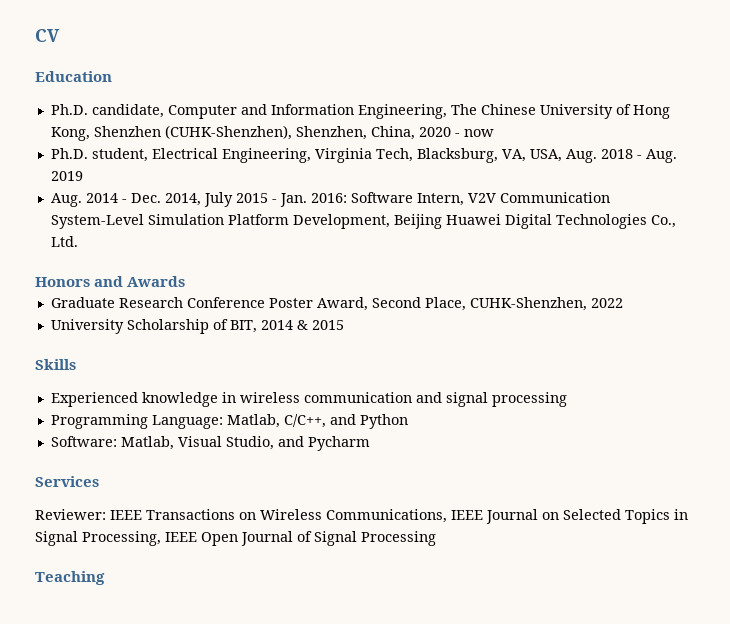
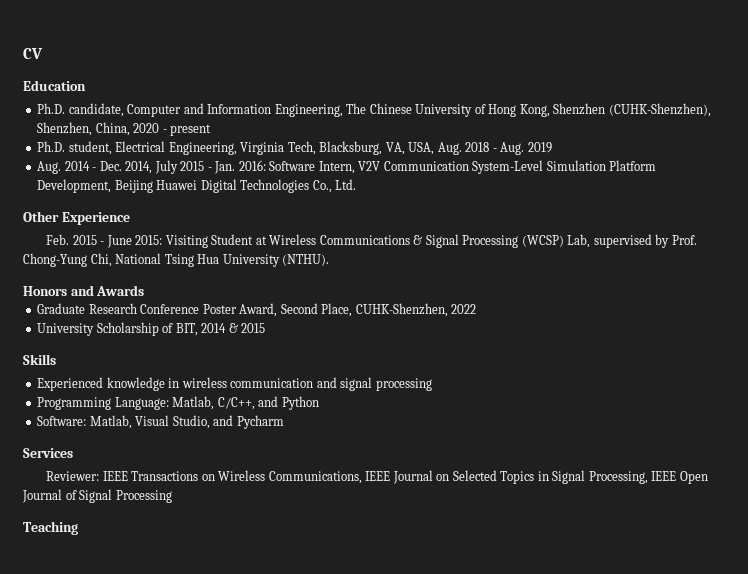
- Ph.D. candidate, Computer and Information Engineering, The Chinese University of Hong Kong, Shenzhen (CUHK-Shenzhen), Shenzhen, China, 2020 - now
+ Ph.D. candidate, Computer and Information Engineering, The Chinese University of Hong Kong, Shenzhen (CUHK-Shenzhen), Shenzhen, China, 2020 - present
+ Other Experience
+ Feb. 2015 - June 2015: Visiting Student at Wireless Communications & Signal Processing (WCSP) Lab, supervised by Prof. Chong-Yung Chi, National Tsing Hua University (NTHU).

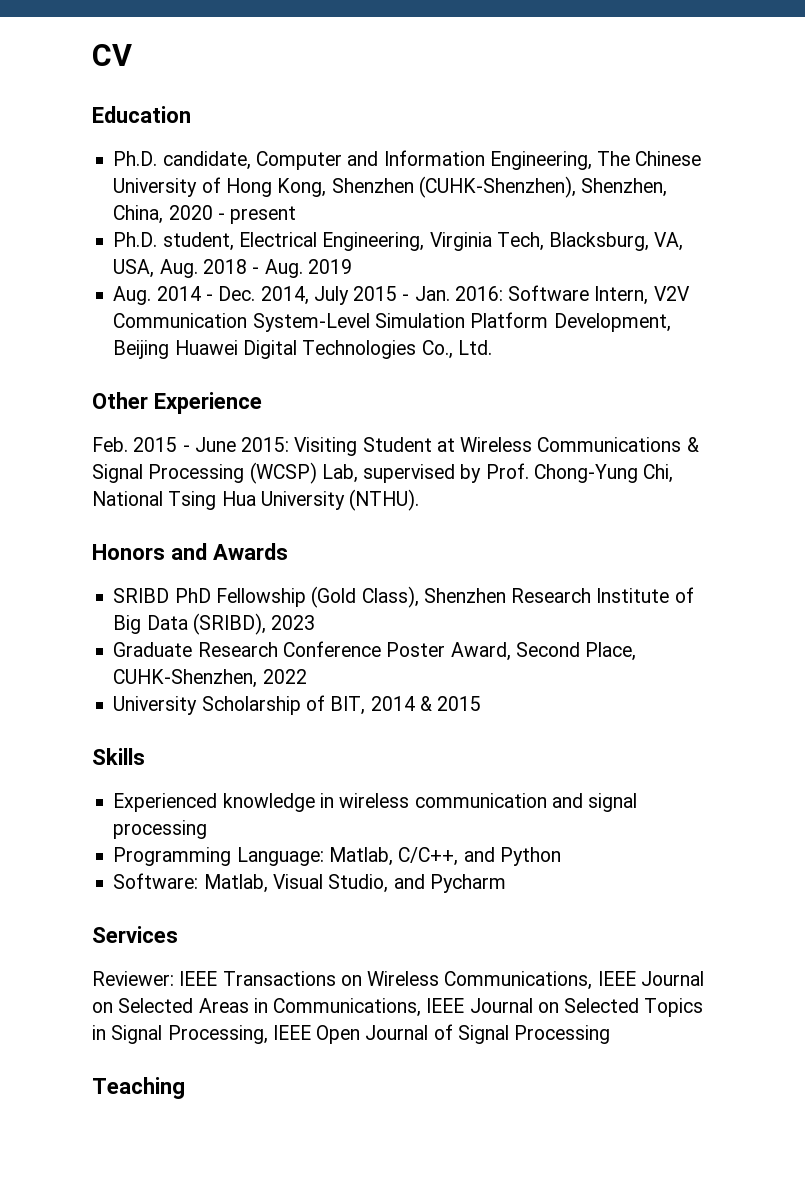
+ SRIBD PhD Fellowship (Gold Class), Shenzhen Research Institute of Big Data (SRIBD), 2023
- Reviewer: IEEE Transactions on Wireless Communications, IEEE Journal on Selected Topics in Signal Processing, IEEE Open Journal of Signal Processing
+ Reviewer: IEEE Transactions on Wireless Communications, IEEE Journal on Selected Areas in Communications, IEEE Journal on Selected Topics in Signal Processing, IEEE Open Journal of Signal Processing

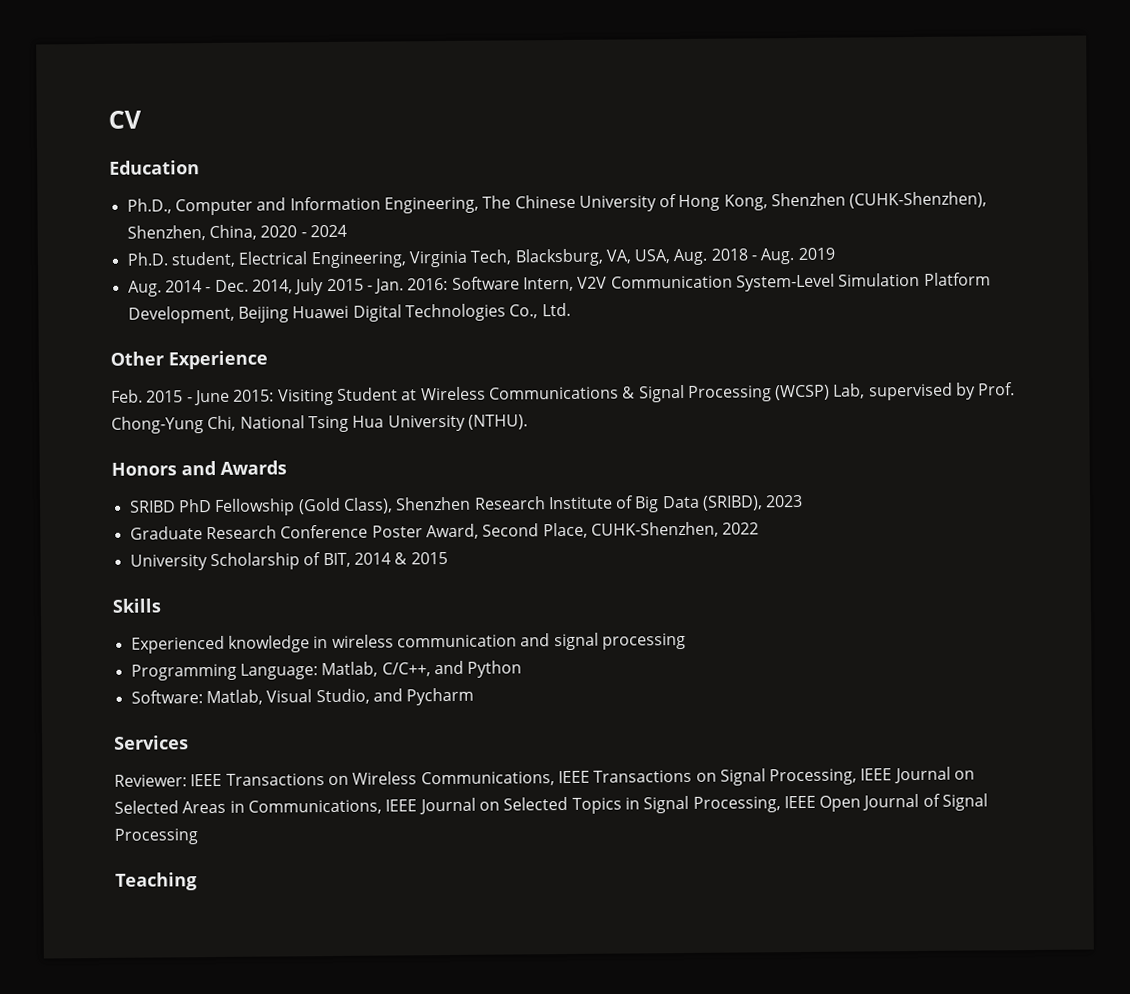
- Ph.D. candidate, Computer and Information Engineering, The Chinese University of Hong Kong, Shenzhen (CUHK-Shenzhen), Shenzhen, China, 2020 - present
+ Ph.D., Computer and Information Engineering, The Chinese University of Hong Kong, Shenzhen (CUHK-Shenzhen), Shenzhen, China, 2020 - 2024
- Reviewer: IEEE Transactions on Wireless Communications, IEEE Journal on Selected Areas in Communications, IEEE Journal on Selected Topics in Signal Processing, IEEE Open Journal of Signal Processing
+ Reviewer: IEEE Transactions on Wireless Communications, IEEE Transactions on Signal Processing, IEEE Journal on Selected Areas in Communications, IEEE Journal on Selected Topics in Signal Processing, IEEE Open Journal of Signal Processing

